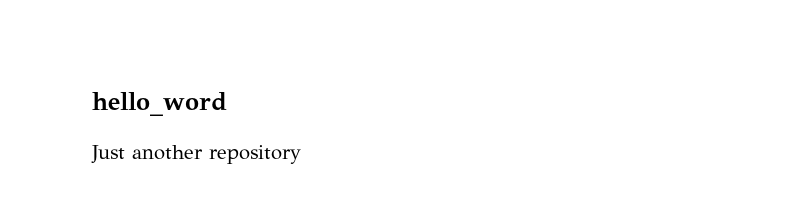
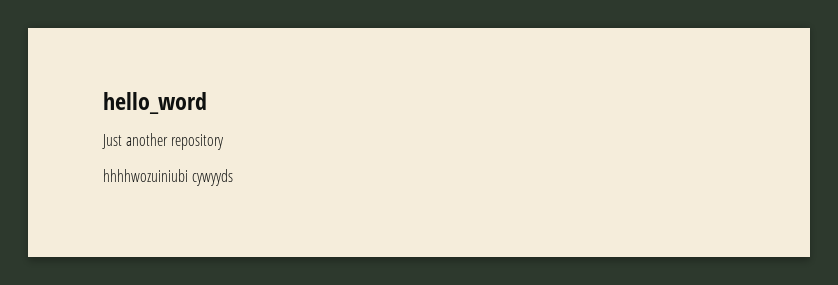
+ hhhhwozuiniubi cywyyds

